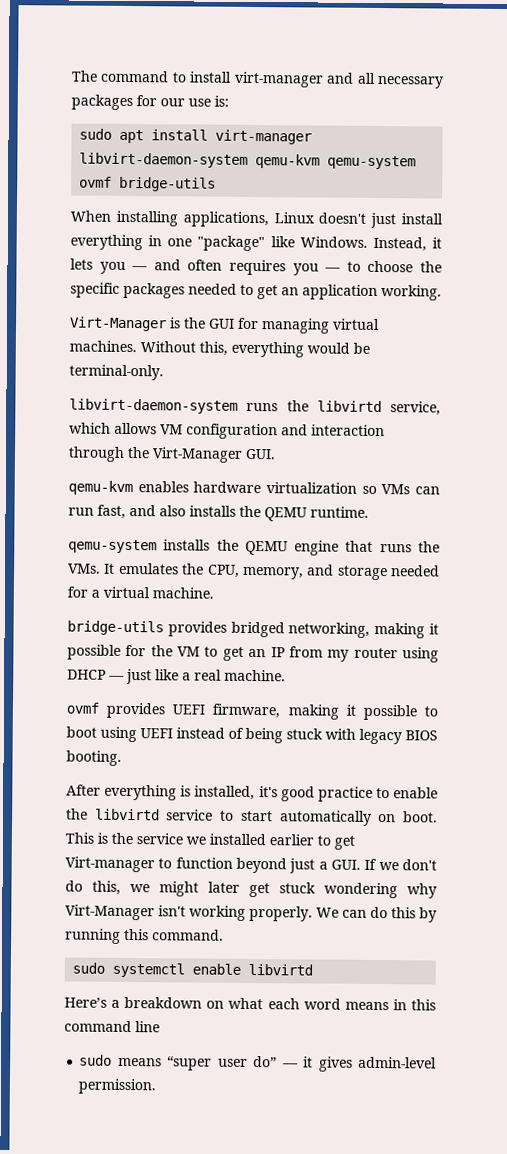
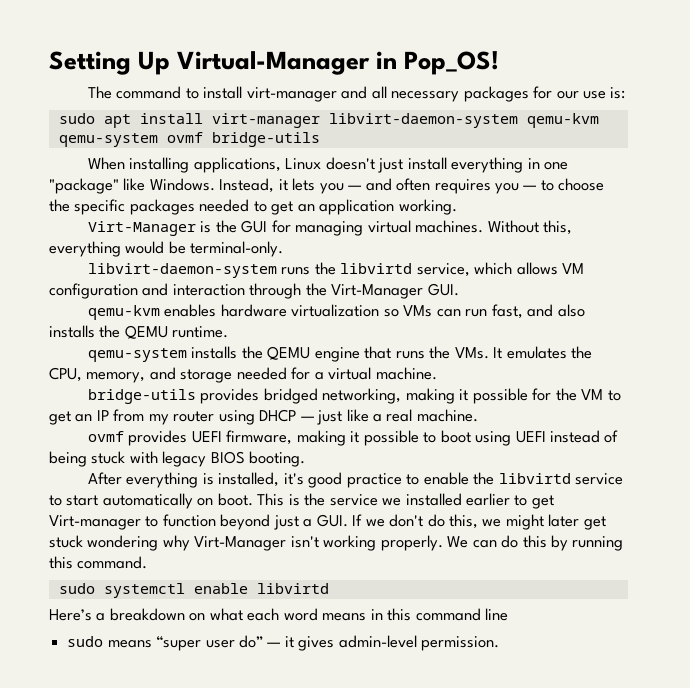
+ Setting Up Virtual-Manager in Pop_OS!

